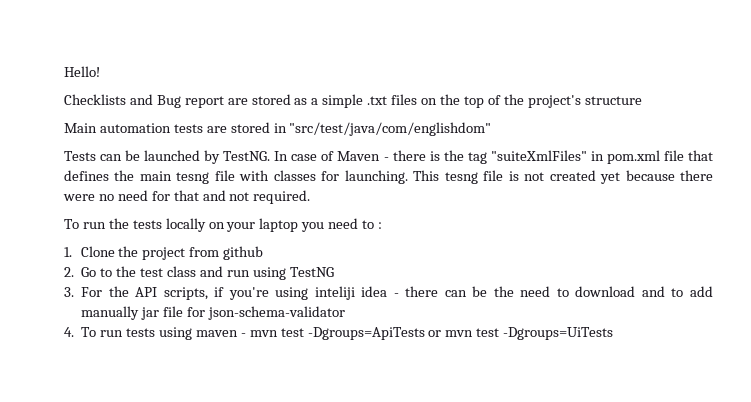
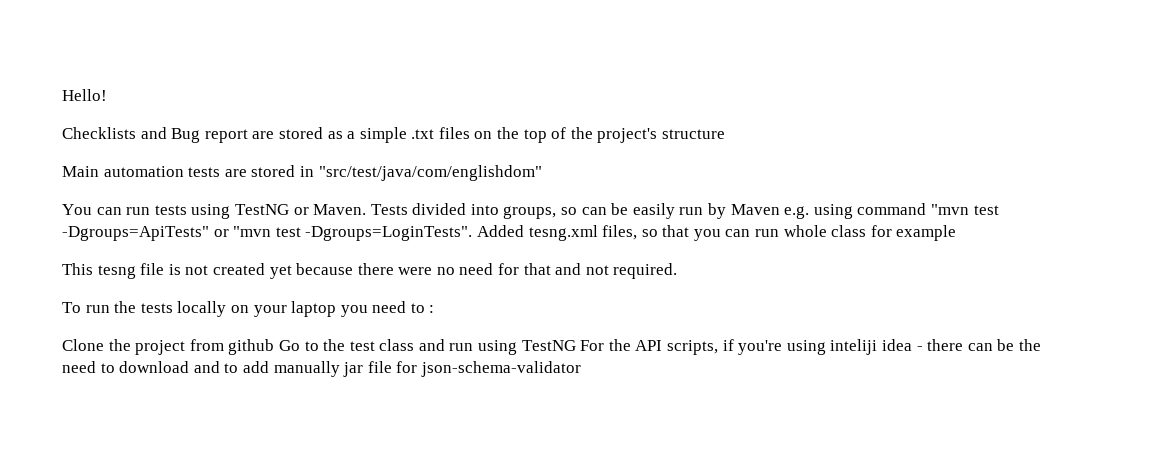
- Tests can be launched by TestNG. In case of Maven - there is the tag "suiteXmlFiles" in pom.xml file that defines the main tesng file with classes for launching. This tesng file is not created yet because there were no need for that and not required.
+ You can run tests using TestNG or Maven. Tests divided into groups, so can be easily run by Maven e.g. using command "mvn test -Dgroups=ApiTests" or "mvn test -Dgroups=LoginTests". Added tesng.xml files, so that you can run whole class for example
+ This tesng file is not created yet because there were no need for that and not required.
- 1. Clone the project from github
- 2. Go to the test class and run using TestNG
- 3. For the API scripts, if you're using inteliji idea - there can be the need to download and to add manually jar file for json-schema-validator
+ Clone the project from github Go to the test class and run using TestNG For the API scripts, if you're using inteliji idea - there can be the need to download and to add manually jar file for json-schema-validator
- 4. To run tests using maven - mvn test -Dgroups=ApiTests or mvn test -Dgroups=UiTests

